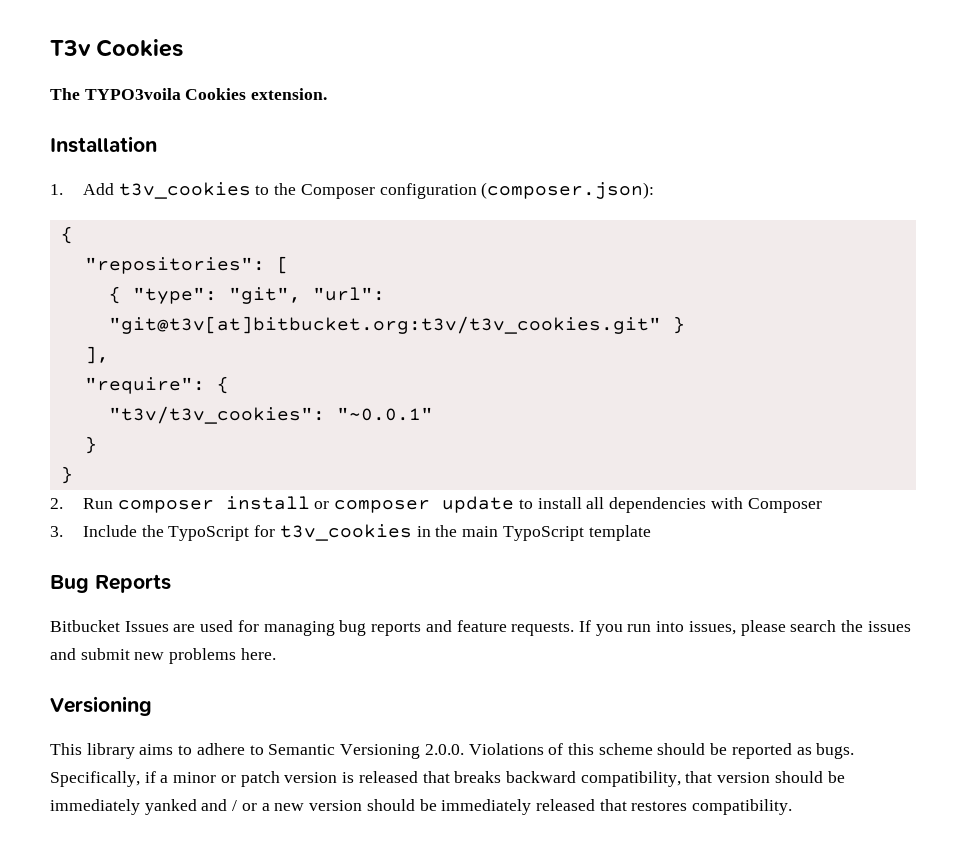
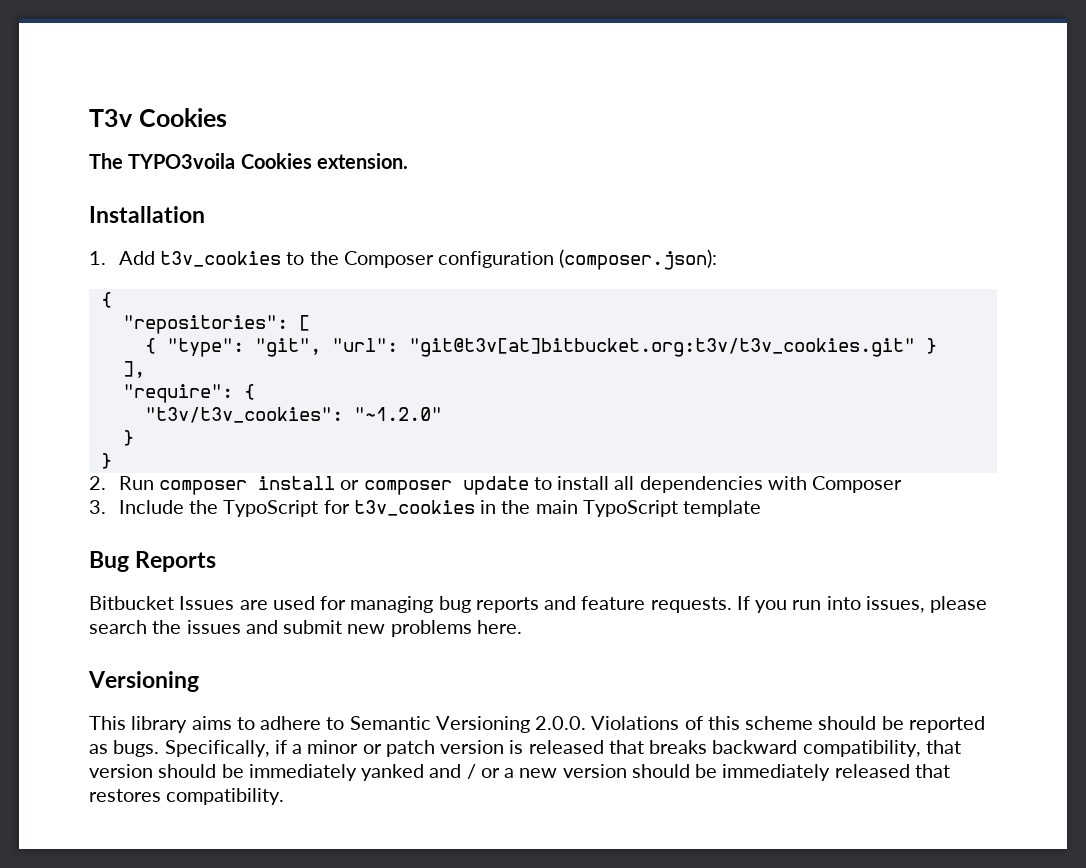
- "t3v/t3v_cookies": "~0.0.1"
+ "t3v/t3v_cookies": "~1.2.0"

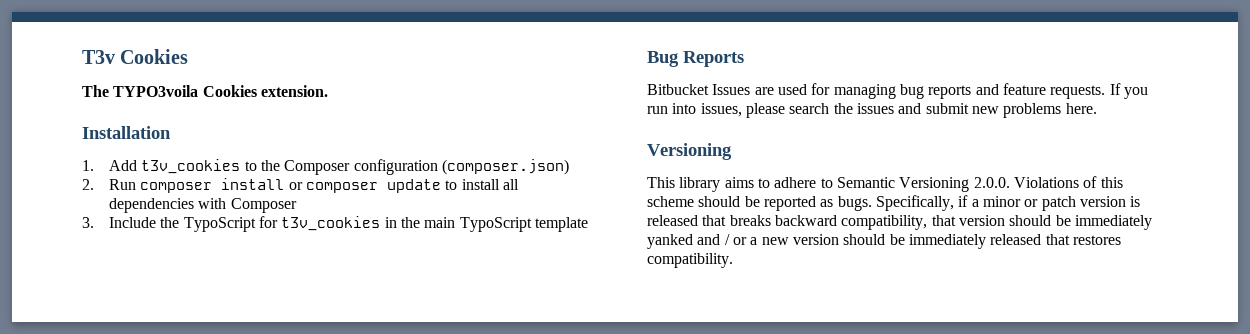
- 1. Add t3v_cookies to the Composer configuration (composer.json):
- {
- "repositories": [
- { "type": "git", "url": "git@t3v[at]bitbucket.org:t3v/t3v_cookies.git" }
- ],
- "require": {
- "t3v/t3v_cookies": "~1.2.0"
- }
- }
+ 1. Add t3v_cookies to the Composer configuration (composer.json)

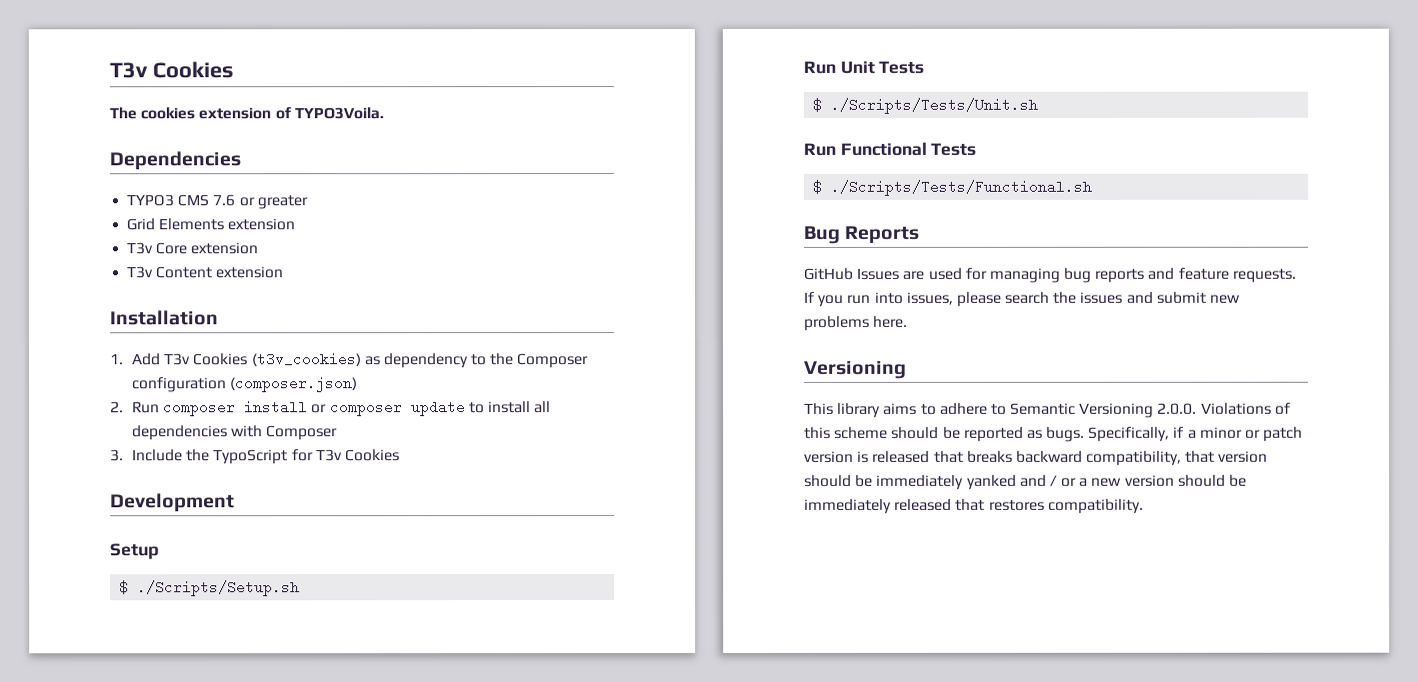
- The TYPO3voila Cookies extension.
+ The cookies extension of TYPO3Voila.
+ Dependencies
+ TYPO3 CMS 7.6 or greater
+ Grid Elements extension
+ T3v Core extension
+ T3v Content extension
  Installation
- 1. Add t3v_cookies to the Composer configuration (composer.json)
+ 1. Add T3v Cookies (t3v_cookies) as dependency to the Composer configuration (composer.json)
- 3. Include the TypoScript for t3v_cookies in the main TypoScript template
+ 3. Include the TypoScript for T3v Cookies
+ Development
+ Setup
+ $ ./Scripts/Setup.sh
+ Run Unit Tests
+ $ ./Scripts/Tests/Unit.sh
+ Run Functional Tests
+ $ ./Scripts/Tests/Functional.sh
- Bitbucket Issues are used for managing bug reports and feature requests.
+ GitHub Issues are used for managing bug reports and feature requests.

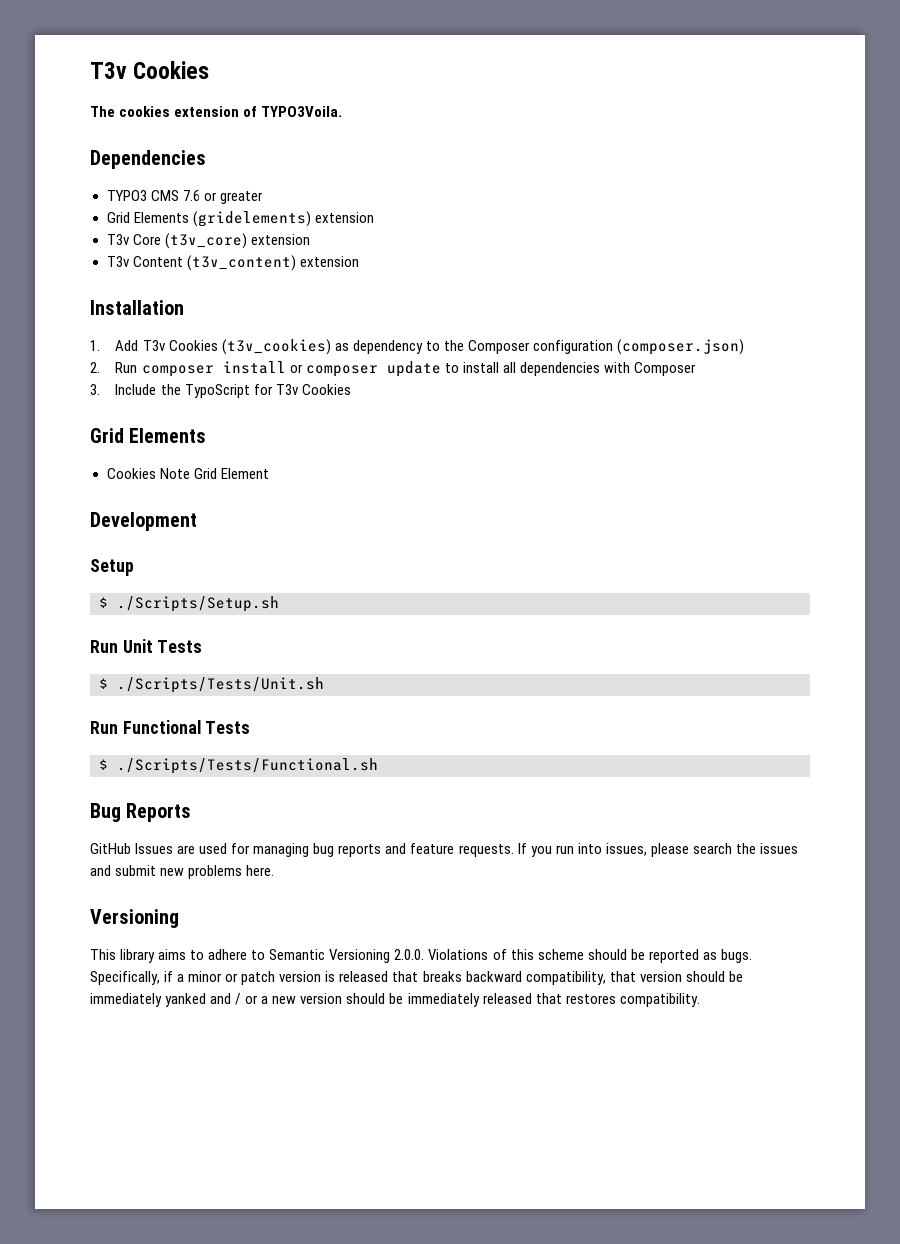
- Grid Elements extension
+ Grid Elements (gridelements) extension
- T3v Core extension
+ T3v Core (t3v_core) extension
- T3v Content extension
+ T3v Content (t3v_content) extension
  3. Include the TypoScript for T3v Cookies
+ Grid Elements
+ Cookies Note Grid Element

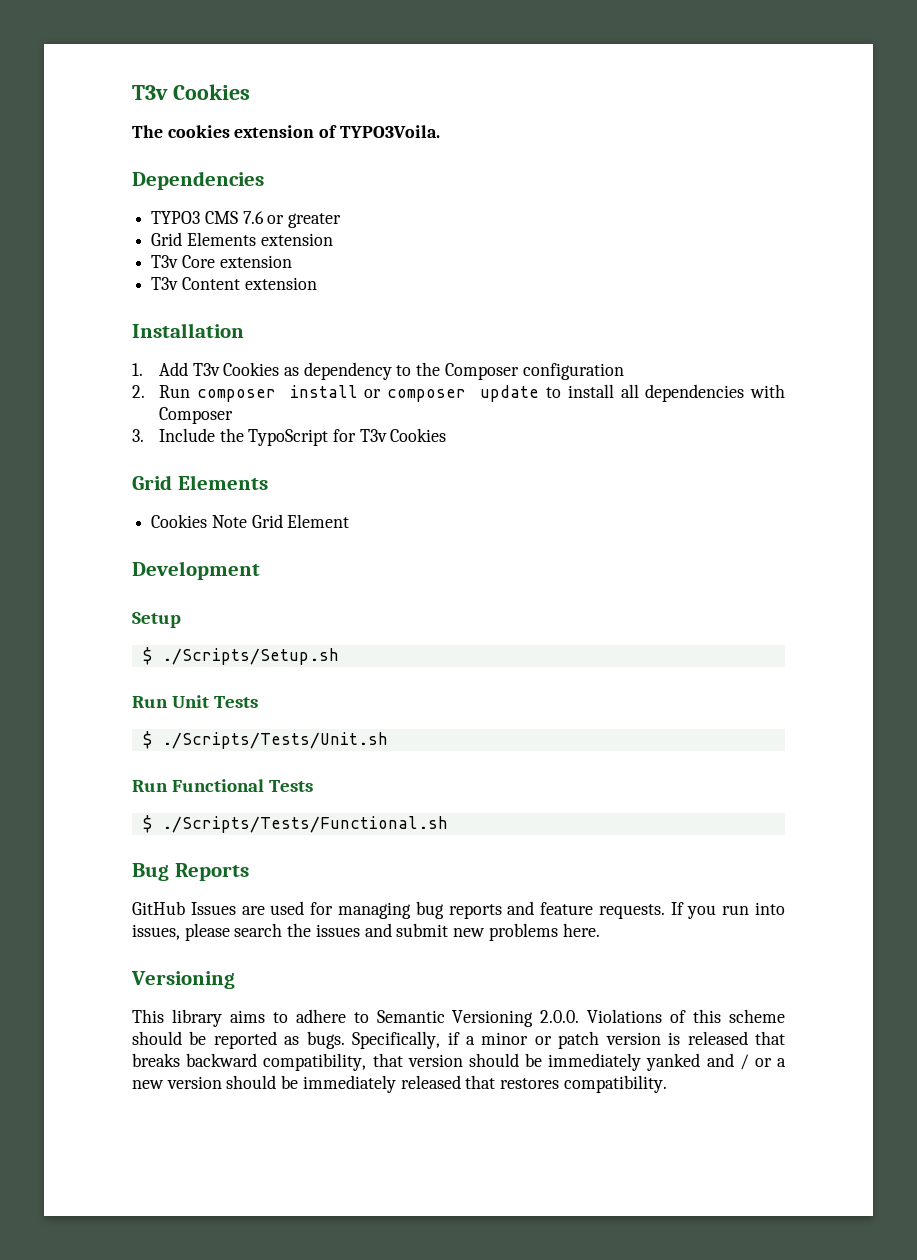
- Grid Elements (gridelements) extension
+ Grid Elements extension
- T3v Core (t3v_core) extension
+ T3v Core extension
- T3v Content (t3v_content) extension
+ T3v Content extension
- 1. Add T3v Cookies (t3v_cookies) as dependency to the Composer configuration (composer.json)
+ 1. Add T3v Cookies as dependency to the Composer configuration

